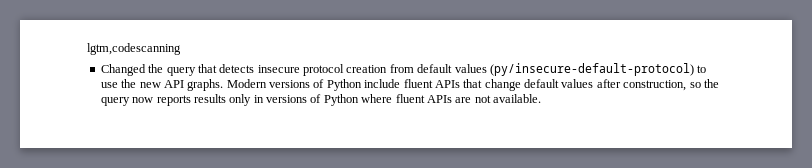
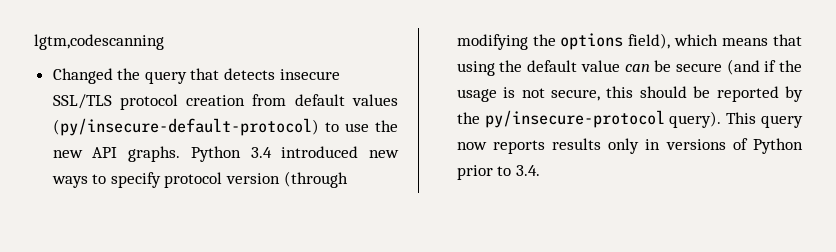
- Changed the query that detects insecure protocol creation from default values (py/insecure-default-protocol) to use the new API graphs.
+ Changed the query that detects insecure SSL/TLS protocol creation from default values (py/insecure-default-protocol) to use the new API graphs.
- Modern versions of Python include fluent APIs that change default values after construction, so the query now reports results only in versions of Python where fluent APIs are not available.
+ Python 3.4 introduced new ways to specify protocol version (through modifying the options field), which means that using the default value can be secure (and if the usage is not secure, this should be reported by the py/insecure-protocol query). This query now reports results only in versions of Python prior to 3.4.

